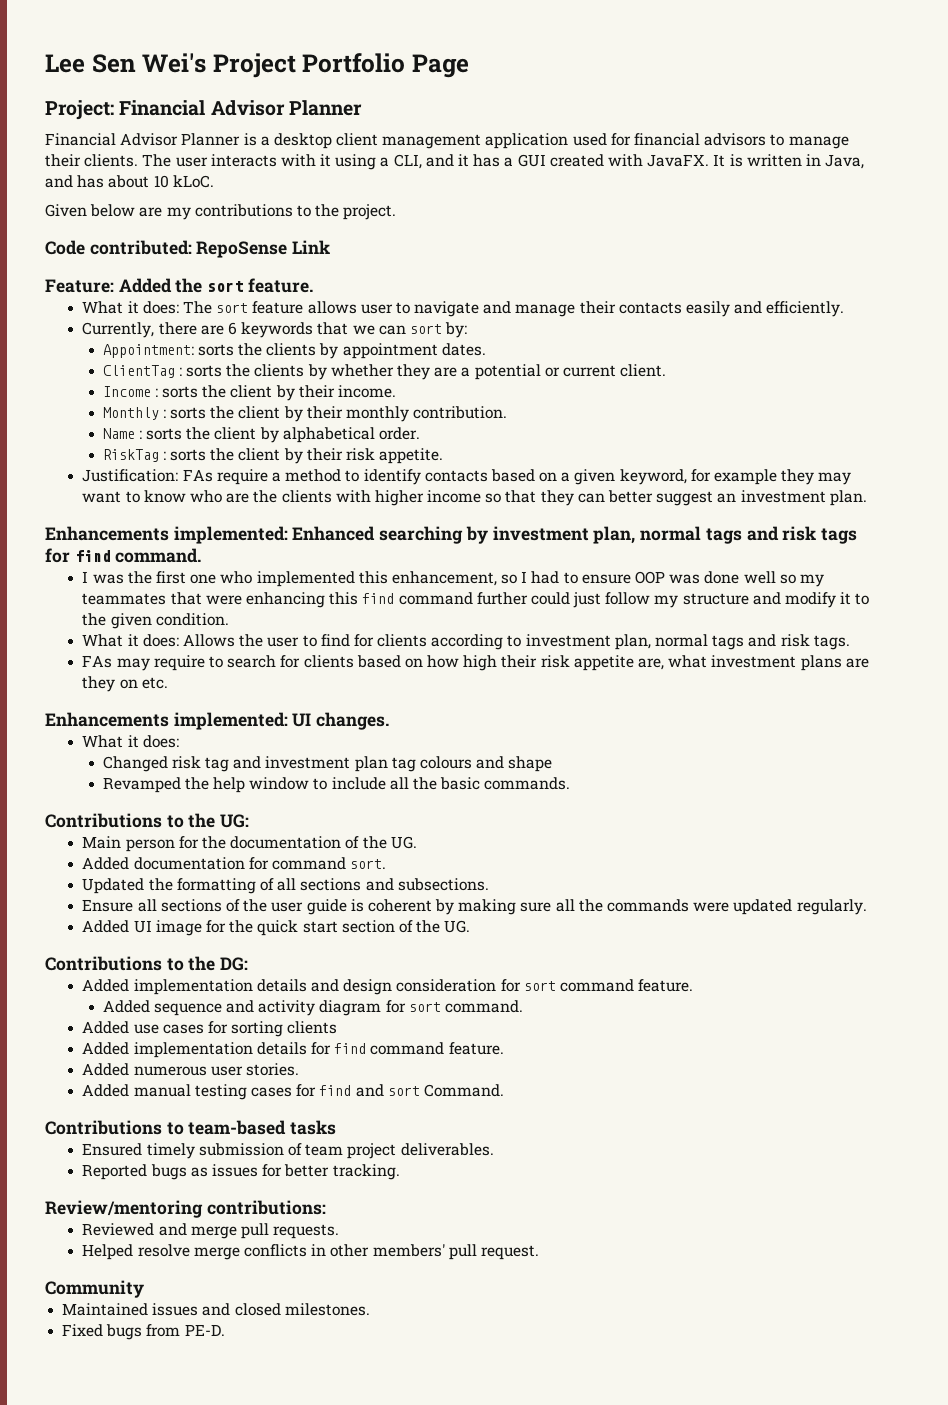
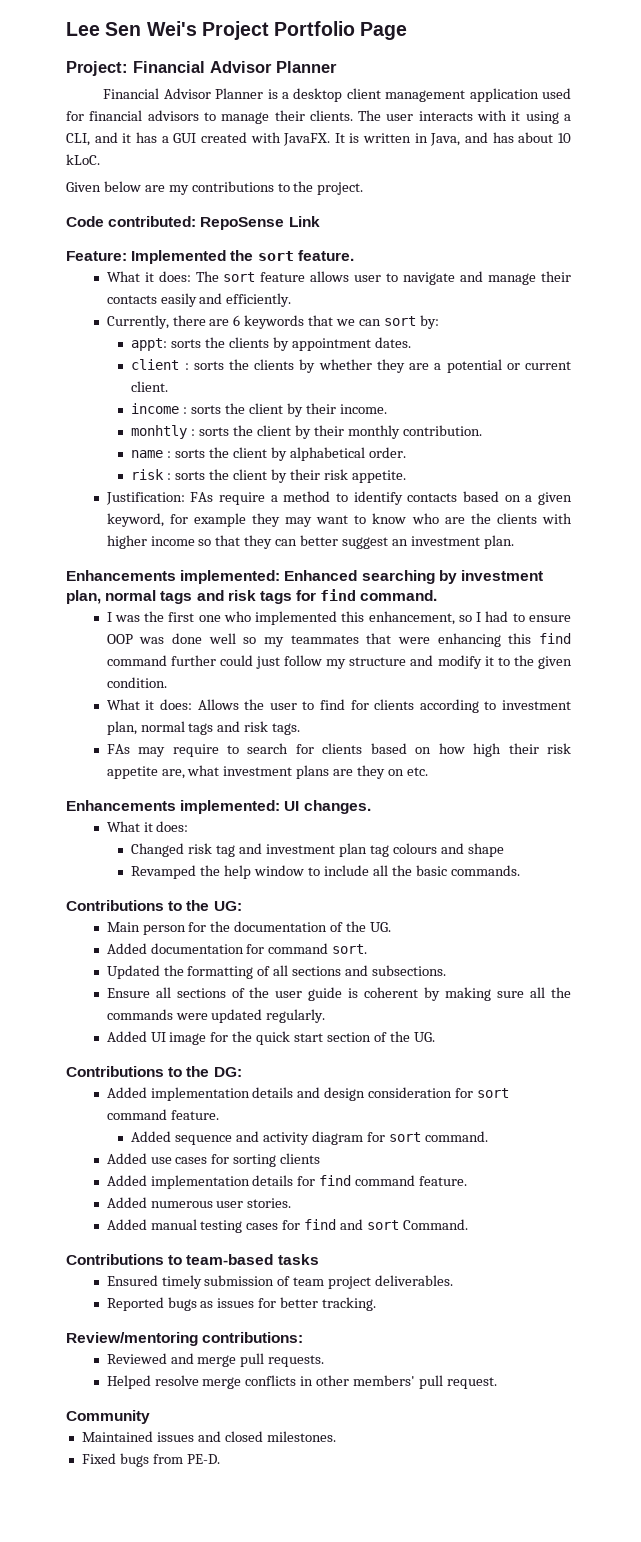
- Feature: Added the sort feature.
+ Feature: Implemented the sort feature.
- Appointment: sorts the clients by appointment dates.
+ appt: sorts the clients by appointment dates.
- ClientTag : sorts the clients by whether they are a potential or current client.
+ client : sorts the clients by whether they are a potential or current client.
- Income : sorts the client by their income.
+ income : sorts the client by their income.
- Monthly : sorts the client by their monthly contribution.
+ monhtly : sorts the client by their monthly contribution.
- Name : sorts the client by alphabetical order.
+ name : sorts the client by alphabetical order.
- RiskTag : sorts the client by their risk appetite.
+ risk : sorts the client by their risk appetite.

